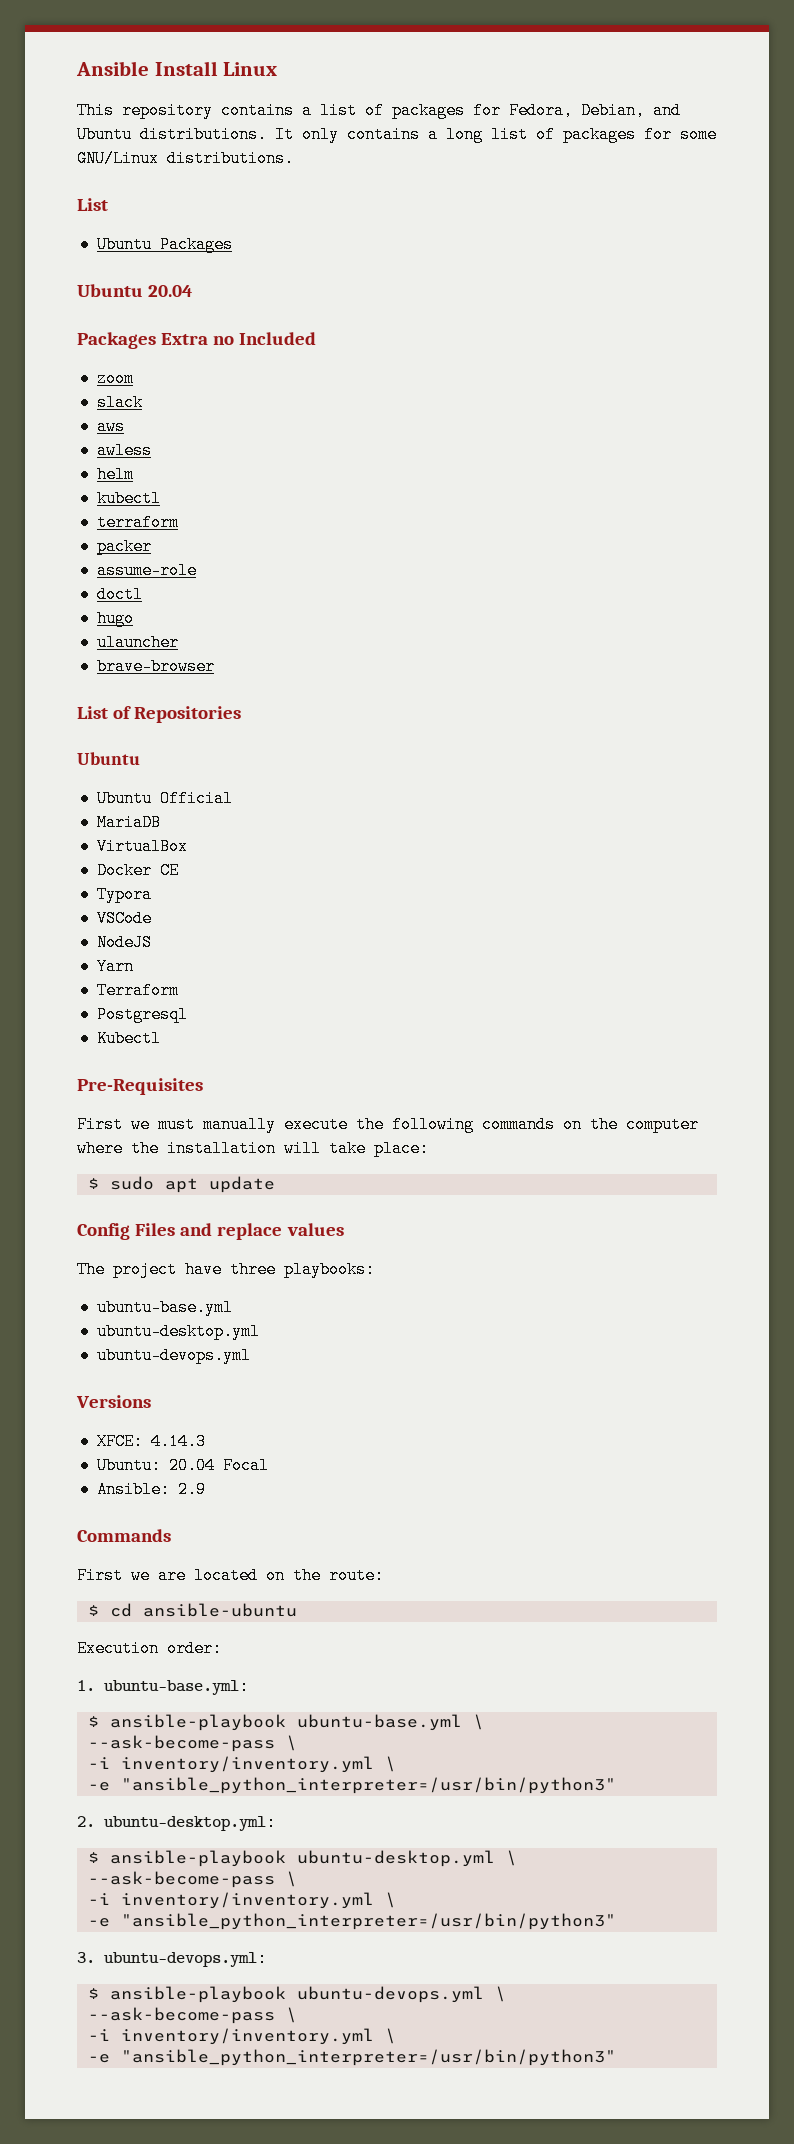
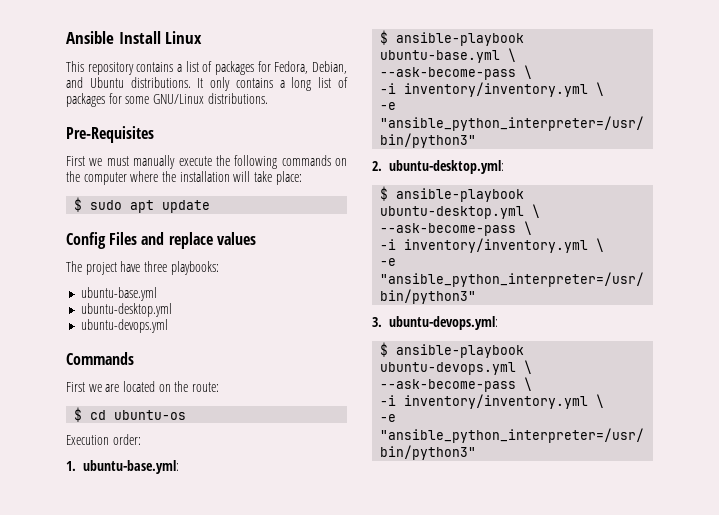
  It only contains a long list of packages for some GNU/Linux distributions.
- List
- Ubuntu Packages
- Ubuntu 20.04
- Packages Extra no Included
- zoom
- slack
- aws
- awless
- helm
- kubectl
- terraform
- packer
- assume-role
- doctl
- hugo
- ulauncher
- brave-browser
- List of Repositories
- Ubuntu
- Ubuntu Official
- MariaDB
- VirtualBox
- Docker CE
- Typora
- VSCode
- NodeJS
- Yarn
- Terraform
- Postgresql
- Kubectl
- Versions
- XFCE: 4.14.3
- Ubuntu: 20.04 Focal
- Ansible: 2.9
- $ cd ansible-ubuntu
+ $ cd ubuntu-os

